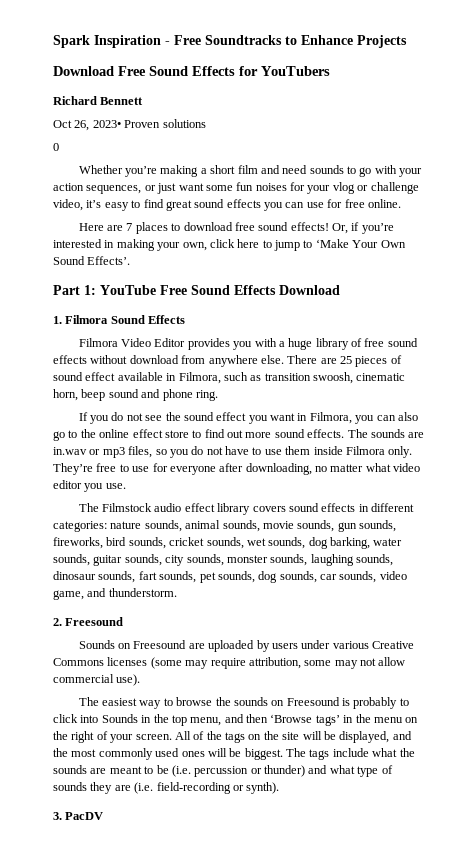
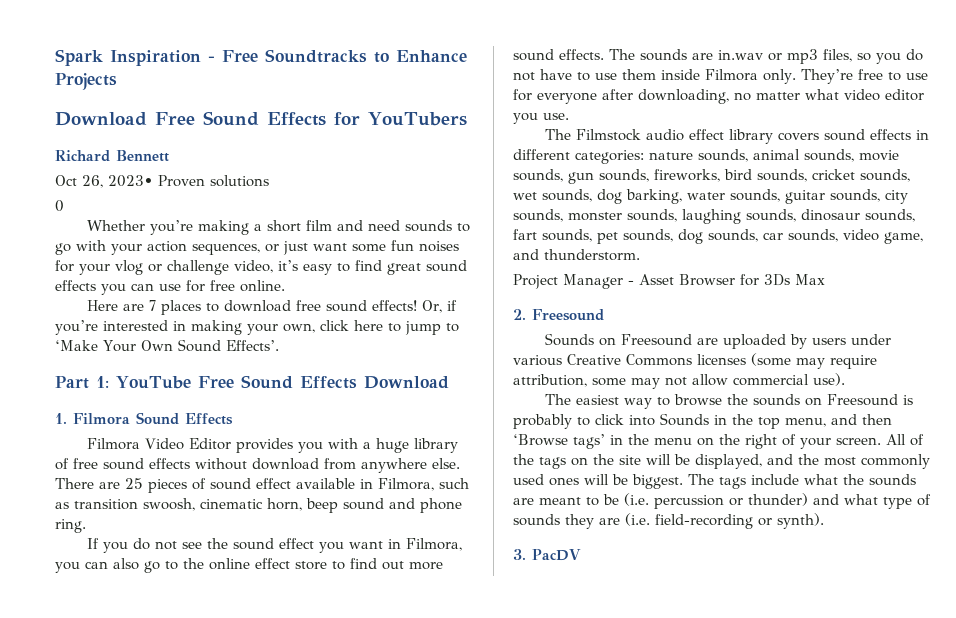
+ Project Manager - Asset Browser for 3Ds Max

